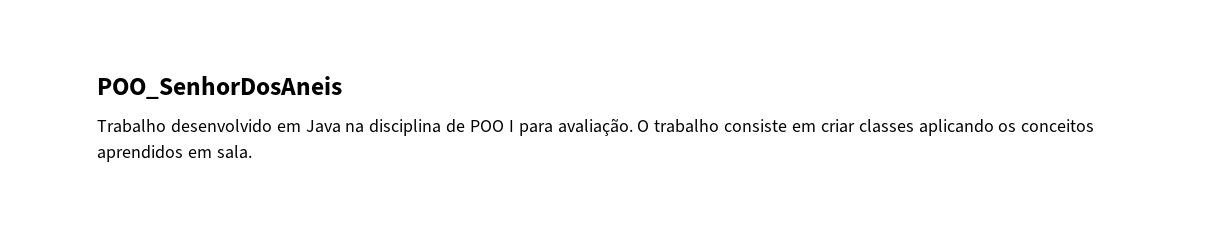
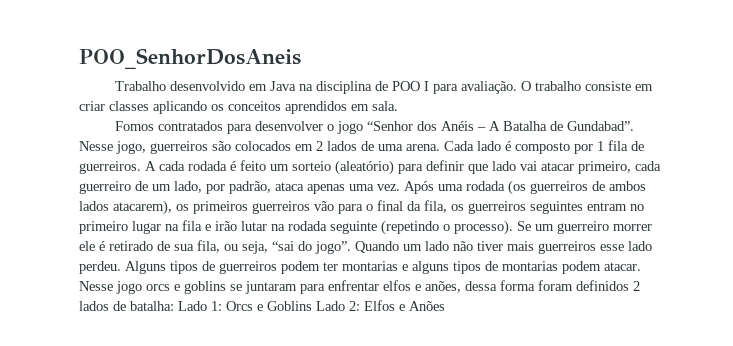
+ Fomos contratados para desenvolver o jogo “Senhor dos Anéis – A Batalha de Gundabad”. Nesse jogo, guerreiros são colocados em 2 lados de uma arena. Cada lado é composto por 1 fila de guerreiros. A cada rodada é feito um sorteio (aleatório) para definir que lado vai atacar primeiro, cada guerreiro de um lado, por padrão, ataca apenas uma vez. Após uma rodada (os guerreiros de ambos lados atacarem), os primeiros guerreiros vão para o final da fila, os guerreiros seguintes entram no primeiro lugar na fila e irão lutar na rodada seguinte (repetindo o processo). Se um guerreiro morrer ele é retirado de sua fila, ou seja, “sai do jogo”. Quando um lado não tiver mais guerreiros esse lado perdeu. Alguns tipos de guerreiros podem ter montarias e alguns tipos de montarias podem atacar. Nesse jogo orcs e goblins se juntaram para enfrentar elfos e anões, dessa forma foram definidos 2 lados de batalha: Lado 1: Orcs e Goblins Lado 2: Elfos e Anões

